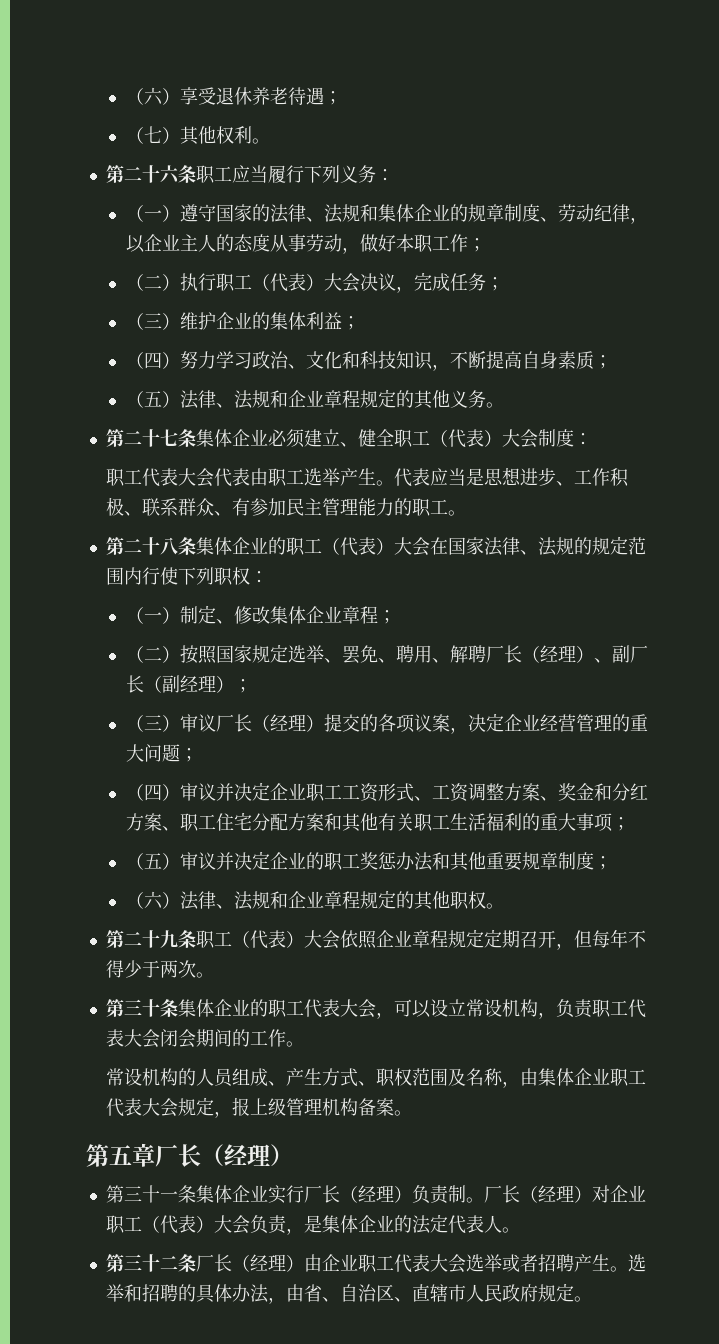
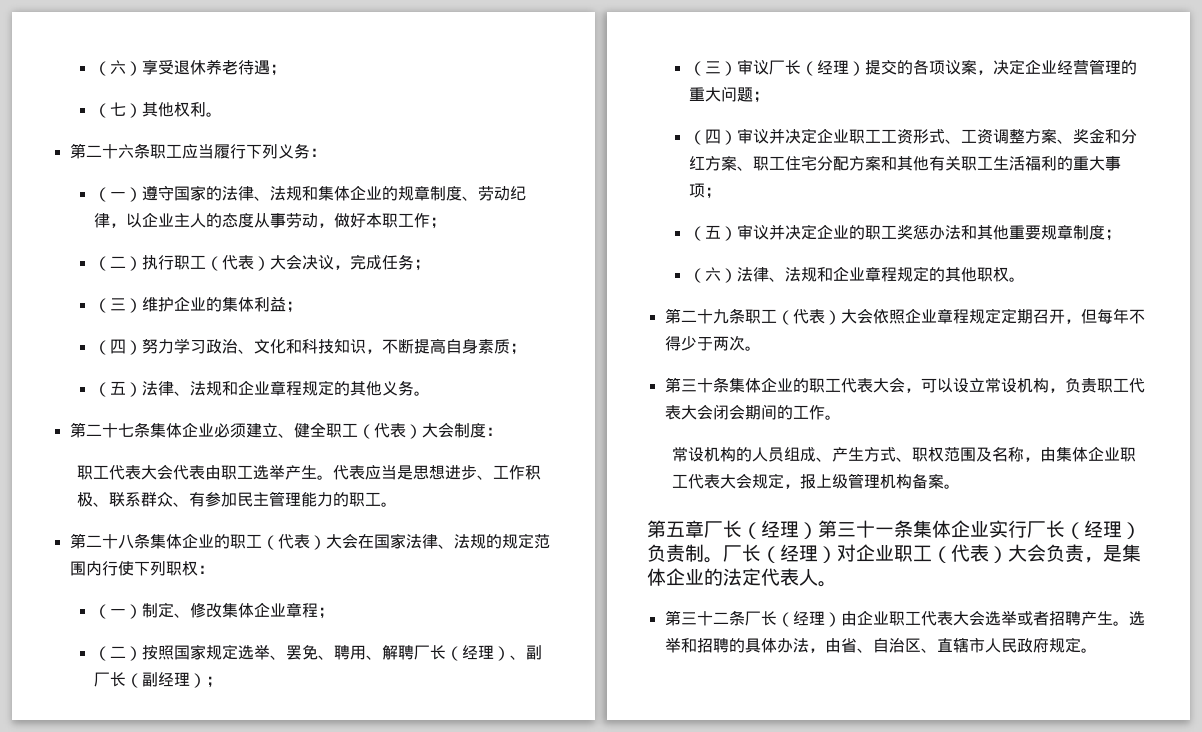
- 第五章厂长（经理）
- 第三十一条集体企业实行厂长（经理）负责制。
+ 第五章厂长（经理）第三十一条集体企业实行厂长（经理）负责制。

